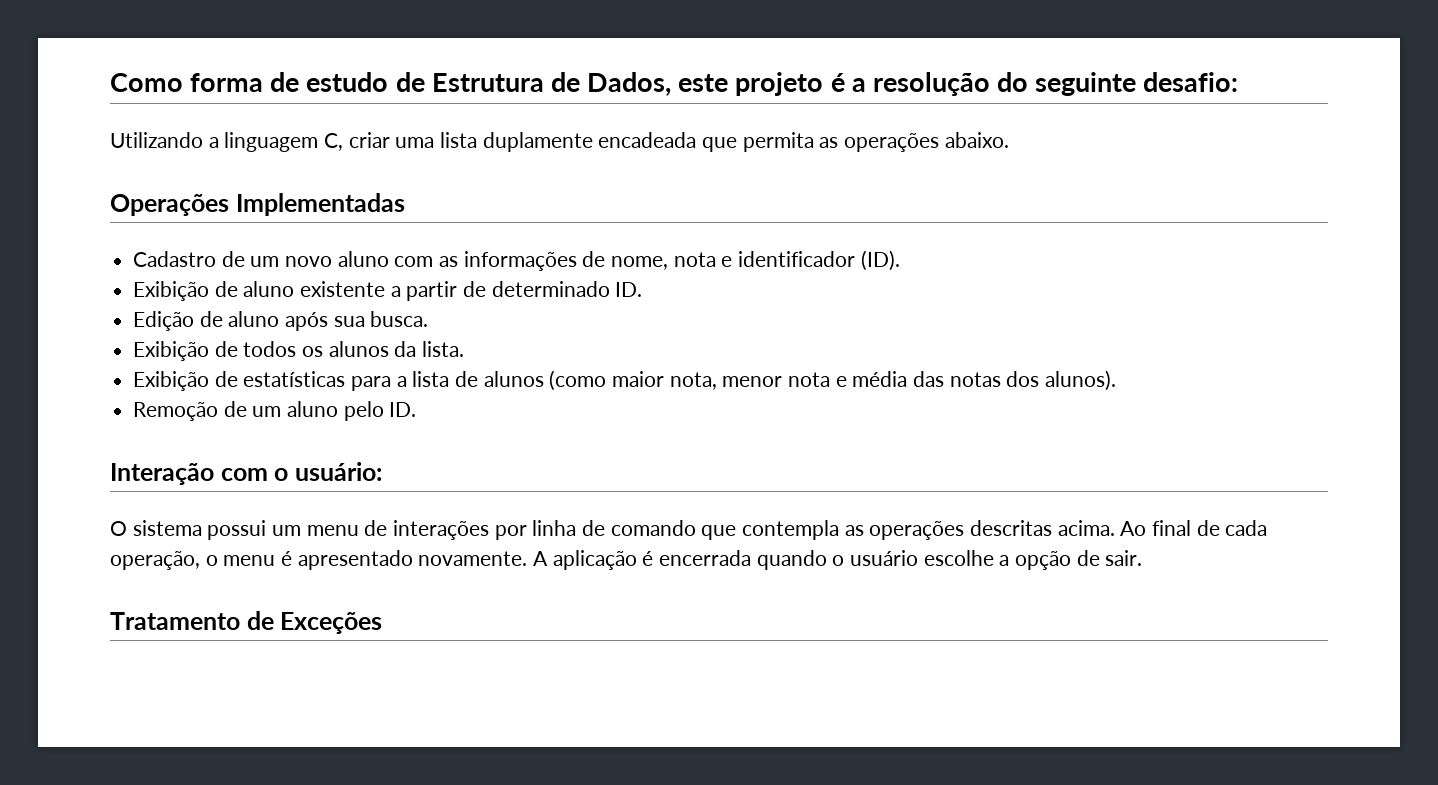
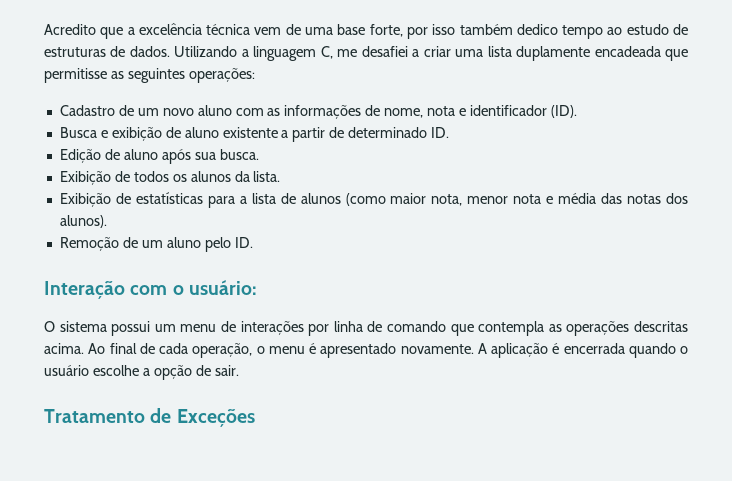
- Como forma de estudo de Estrutura de Dados, este projeto é a resolução do seguinte desafio:
- Utilizando a linguagem C, criar uma lista duplamente encadeada que permita as operações abaixo.
- Operações Implementadas
+ Acredito que a excelência técnica vem de uma base forte, por isso também dedico tempo ao estudo de estruturas de dados. Utilizando a linguagem C, me desafiei a criar uma lista duplamente encadeada que permitisse as seguintes operações:
- Exibição de aluno existente a partir de determinado ID.
+ Busca e exibição de aluno existente a partir de determinado ID.

